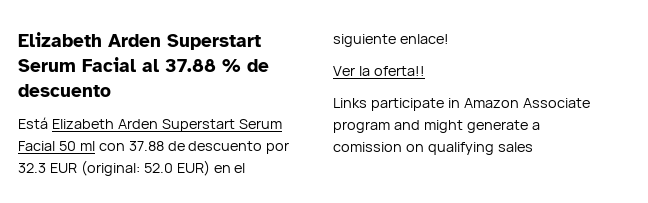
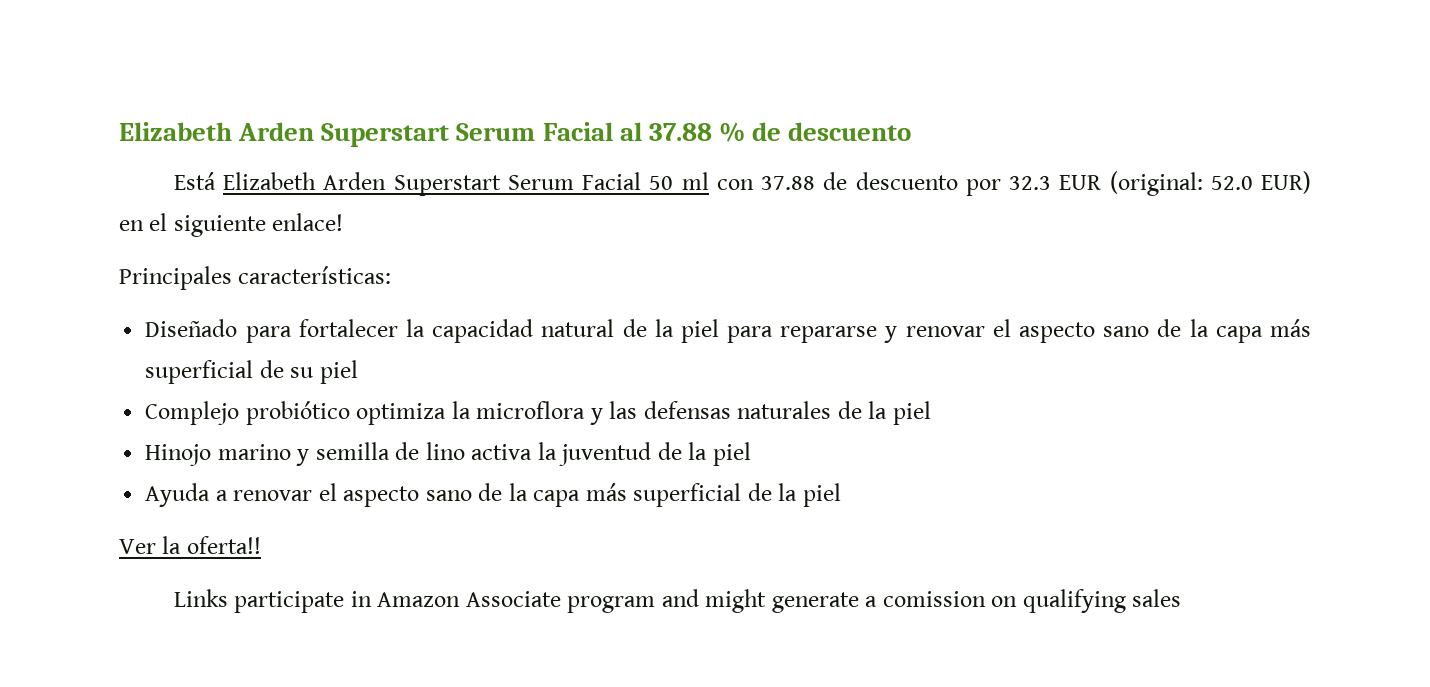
+ Principales características:
+ Diseñado para fortalecer la capacidad natural de la piel para repararse y renovar el aspecto sano de la capa más superficial de su piel
+ Complejo probiótico optimiza la microflora y las defensas naturales de la piel
+ Hinojo marino y semilla de lino activa la juventud de la piel
+ Ayuda a renovar el aspecto sano de la capa más superficial de la piel

